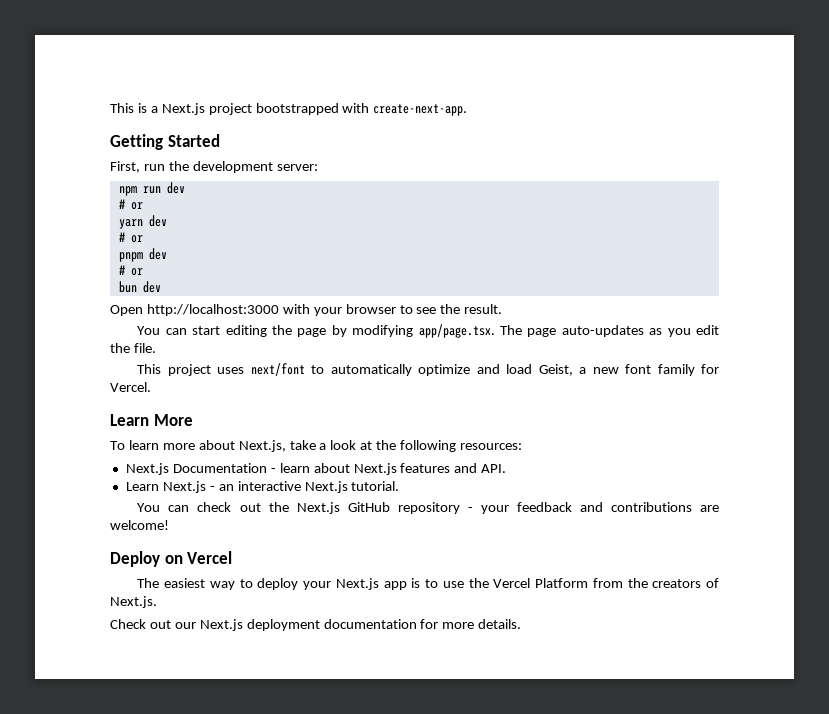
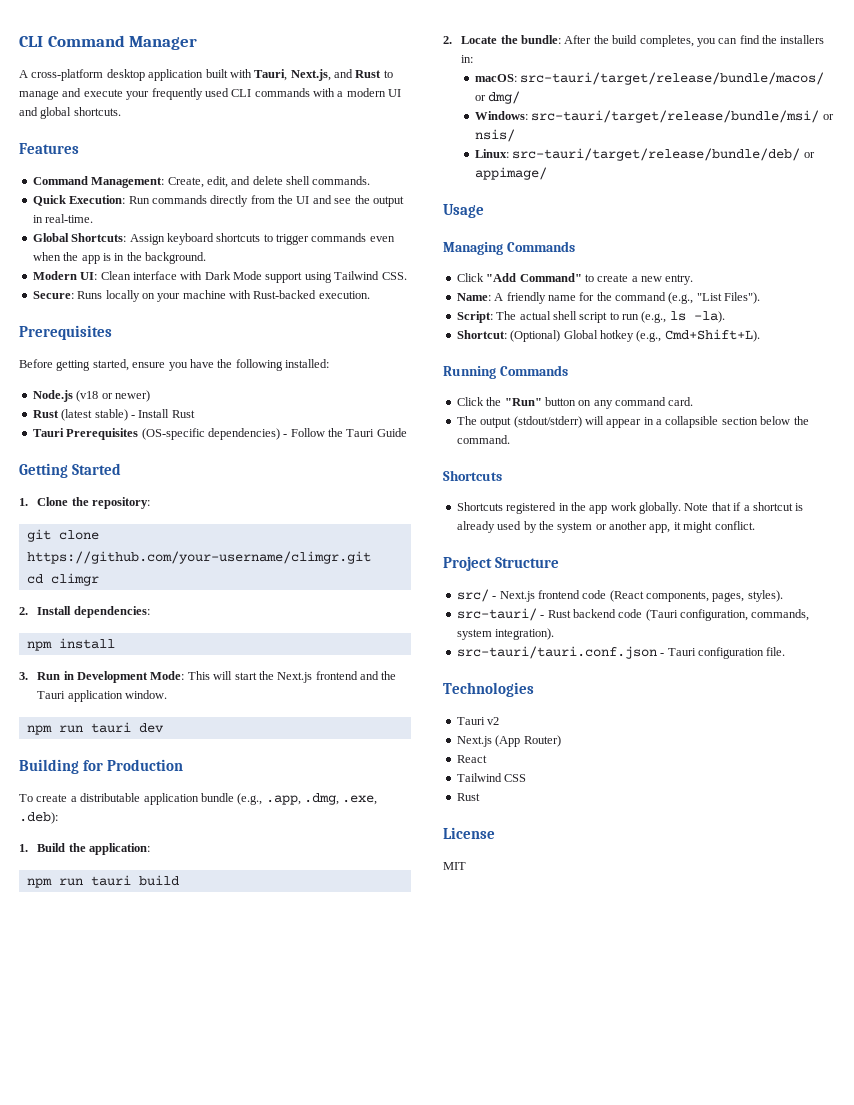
- This is a Next.js project bootstrapped with create-next-app.
+ CLI Command Manager
+ A cross-platform desktop application built with Tauri, Next.js, and Rust to manage and execute your frequently used CLI commands with a modern UI and global shortcuts.
+ Features
+ Command Management: Create, edit, and delete shell commands.
+ Quick Execution: Run commands directly from the UI and see the output in real-time.
+ Global Shortcuts: Assign keyboard shortcuts to trigger commands even when the app is in the background.
+ Modern UI: Clean interface with Dark Mode support using Tailwind CSS.
+ Secure: Runs locally on your machine with Rust-backed execution.
+ Prerequisites
+ Before getting started, ensure you have the following installed:
+ Node.js (v18 or newer)
+ Rust (latest stable) - Install Rust
+ Tauri Prerequisites (OS-specific dependencies) - Follow the Tauri Guide
  Getting Started
- First, run the development server:
- npm run dev
- # or
- yarn dev
- # or
- pnpm dev
- # or
- bun dev
- Open http://localhost:3000 with your browser to see the result.
- You can start editing the page by modifying app/page.tsx. The page auto-updates as you edit the file.
- This project uses next/font to automatically optimize and load Geist, a new font family for Vercel.
- Learn More
- To learn more about Next.js, take a look at the following resources:
- Next.js Documentation - learn about Next.js features and API.
- Learn Next.js - an interactive Next.js tutorial.
- You can check out the Next.js GitHub repository - your feedback and contributions are welcome!
- Deploy on Vercel
- The easiest way to deploy your Next.js app is to use the Vercel Platform from the creators of Next.js.
- Check out our Next.js deployment documentation for more details.
+ 1. Clone the repository:
+ git clone https://github.com/your-username/climgr.git
+ cd climgr
+ 2. Install dependencies:
+ npm install
+ 3. Run in Development Mode: This will start the Next.js frontend and the Tauri application window.
+ npm run tauri dev
+ Building for Production
+ To create a distributable application bundle (e.g., .app, .dmg, .exe, .deb):
+ 1. Build the application:
+ npm run tauri build
+ 2. Locate the bundle: After the build completes, you can find the installers in:
+ macOS: src-tauri/target/release/bundle/macos/ or dmg/
+ Windows: src-tauri/target/release/bundle/msi/ or nsis/
+ Linux: src-tauri/target/release/bundle/deb/ or appimage/
+ Usage
+ Managing Commands
+ Click "Add Command" to create a new entry.
+ Name: A friendly name for the command (e.g., "List Files").
+ Script: The actual shell script to run (e.g., ls -la).
+ Shortcut: (Optional) Global hotkey (e.g., Cmd+Shift+L).
+ Running Commands
+ Click the "Run" button on any command card.
+ The output (stdout/stderr) will appear in a collapsible section below the command.
+ Shortcuts
+ Shortcuts registered in the app work globally. Note that if a shortcut is already used by the system or another app, it might conflict.
+ Project Structure
+ src/ - Next.js frontend code (React components, pages, styles).
+ src-tauri/ - Rust backend code (Tauri configuration, commands, system integration).
+ src-tauri/tauri.conf.json - Tauri configuration file.
+ Technologies
+ Tauri v2
+ Next.js (App Router)
+ React
+ Tailwind CSS
+ Rust
+ License
+ MIT

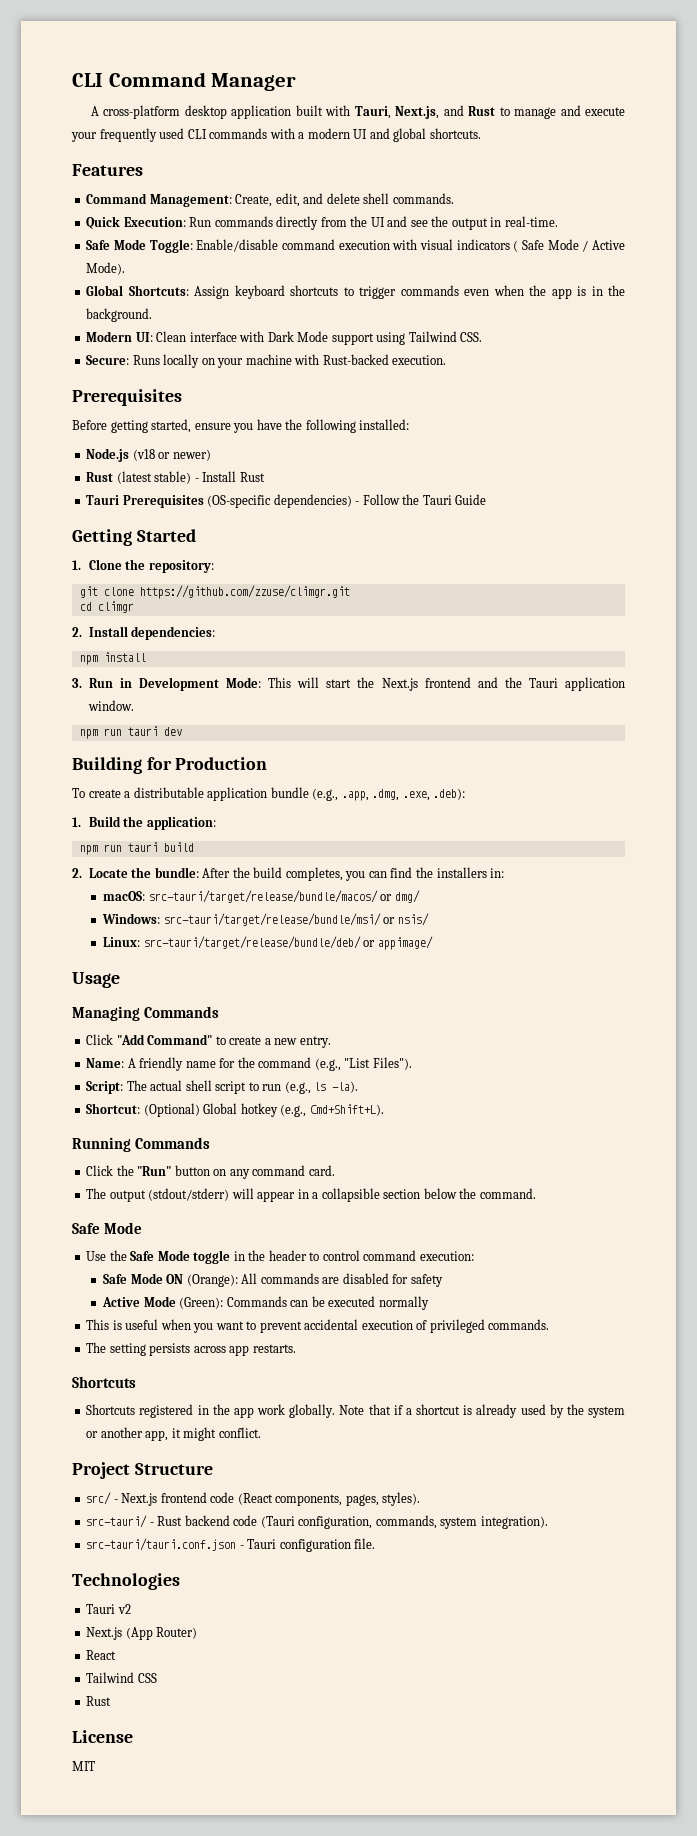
+ Safe Mode Toggle: Enable/disable command execution with visual indicators ( Safe Mode / Active Mode).
- git clone https://github.com/your-username/climgr.git
+ git clone https://github.com/zzuse/climgr.git
  The output (stdout/stderr) will appear in a collapsible section below the command.
+ Safe Mode
+ Use the Safe Mode toggle in the header to control command execution:
+ Safe Mode ON (Orange): All commands are disabled for safety
+ Active Mode (Green): Commands can be executed normally
+ This is useful when you want to prevent accidental execution of privileged commands.
+ The setting persists across app restarts.

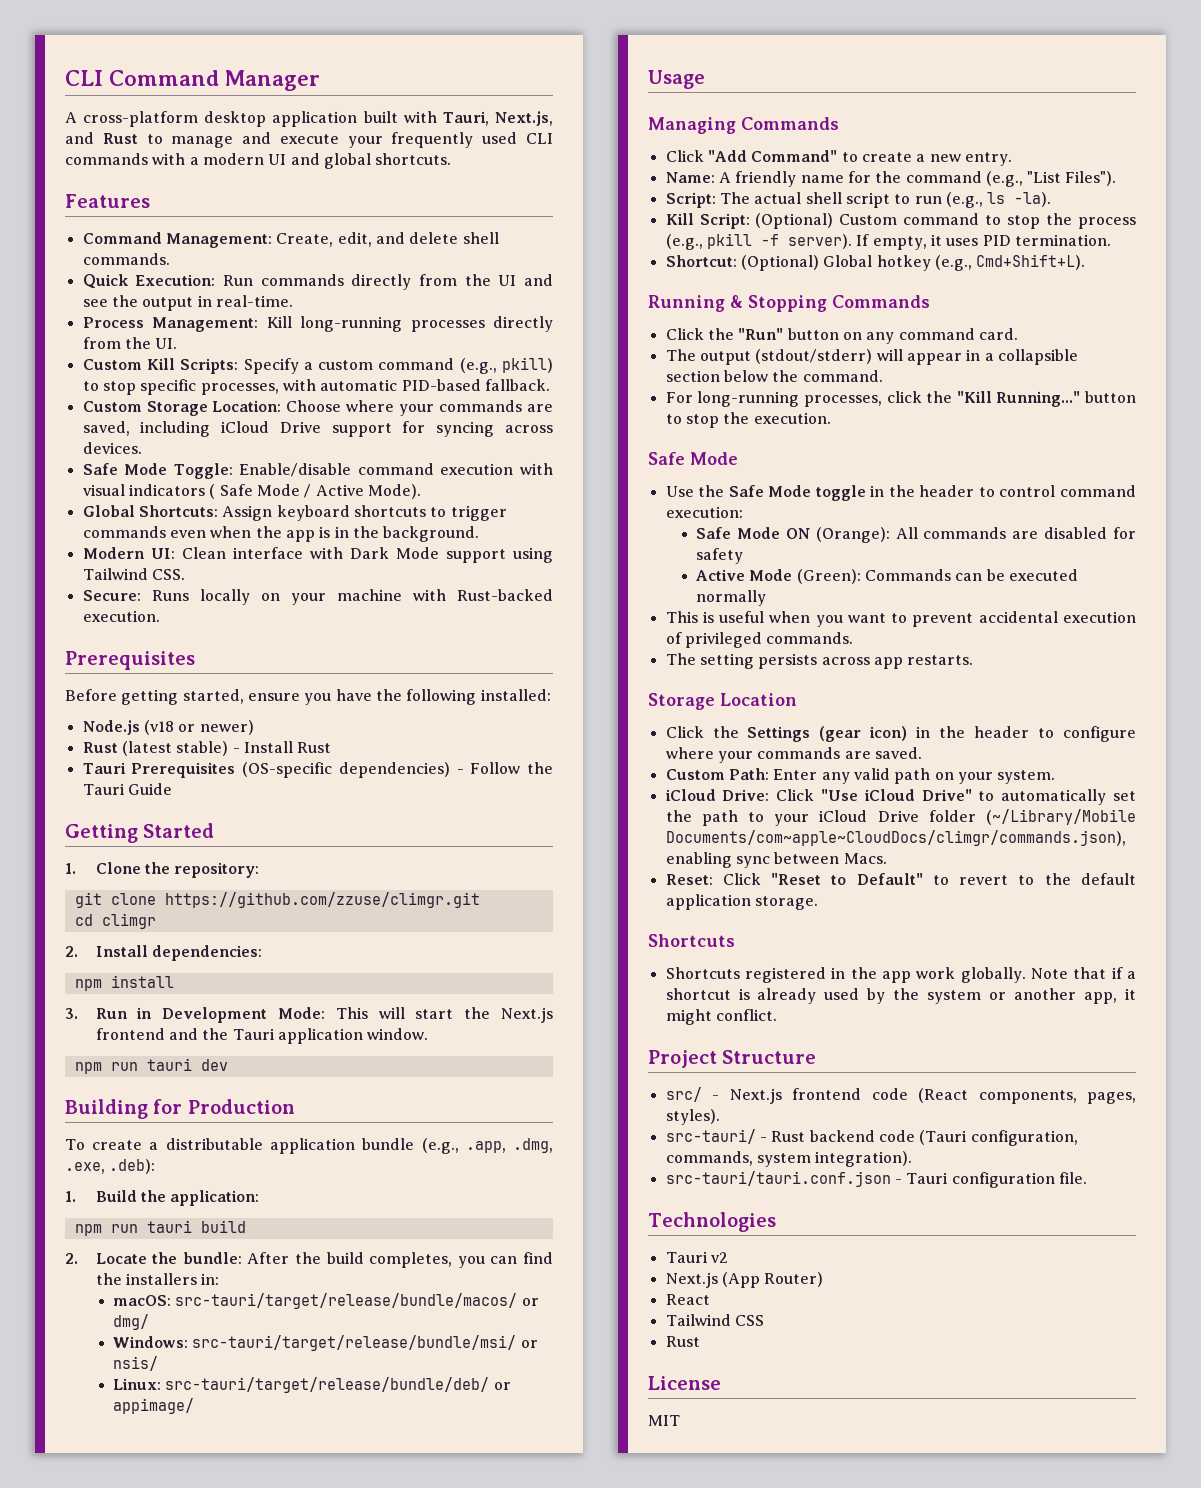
+ Process Management: Kill long-running processes directly from the UI.
+ Custom Kill Scripts: Specify a custom command (e.g., pkill) to stop specific processes, with automatic PID-based fallback.
+ Custom Storage Location: Choose where your commands are saved, including iCloud Drive support for syncing across devices.
+ Kill Script: (Optional) Custom command to stop the process (e.g., pkill -f server). If empty, it uses PID termination.
- Running Commands
+ Running & Stopping Commands
+ For long-running processes, click the "Kill Running..." button to stop the execution.
+ Storage Location
+ Click the Settings (gear icon) in the header to configure where your commands are saved.
+ Custom Path: Enter any valid path on your system.
+ iCloud Drive: Click "Use iCloud Drive" to automatically set the path to your iCloud Drive folder (~/Library/Mobile Documents/com~apple~CloudDocs/climgr/commands.json), enabling sync between Macs.
+ Reset: Click "Reset to Default" to revert to the default application storage.

